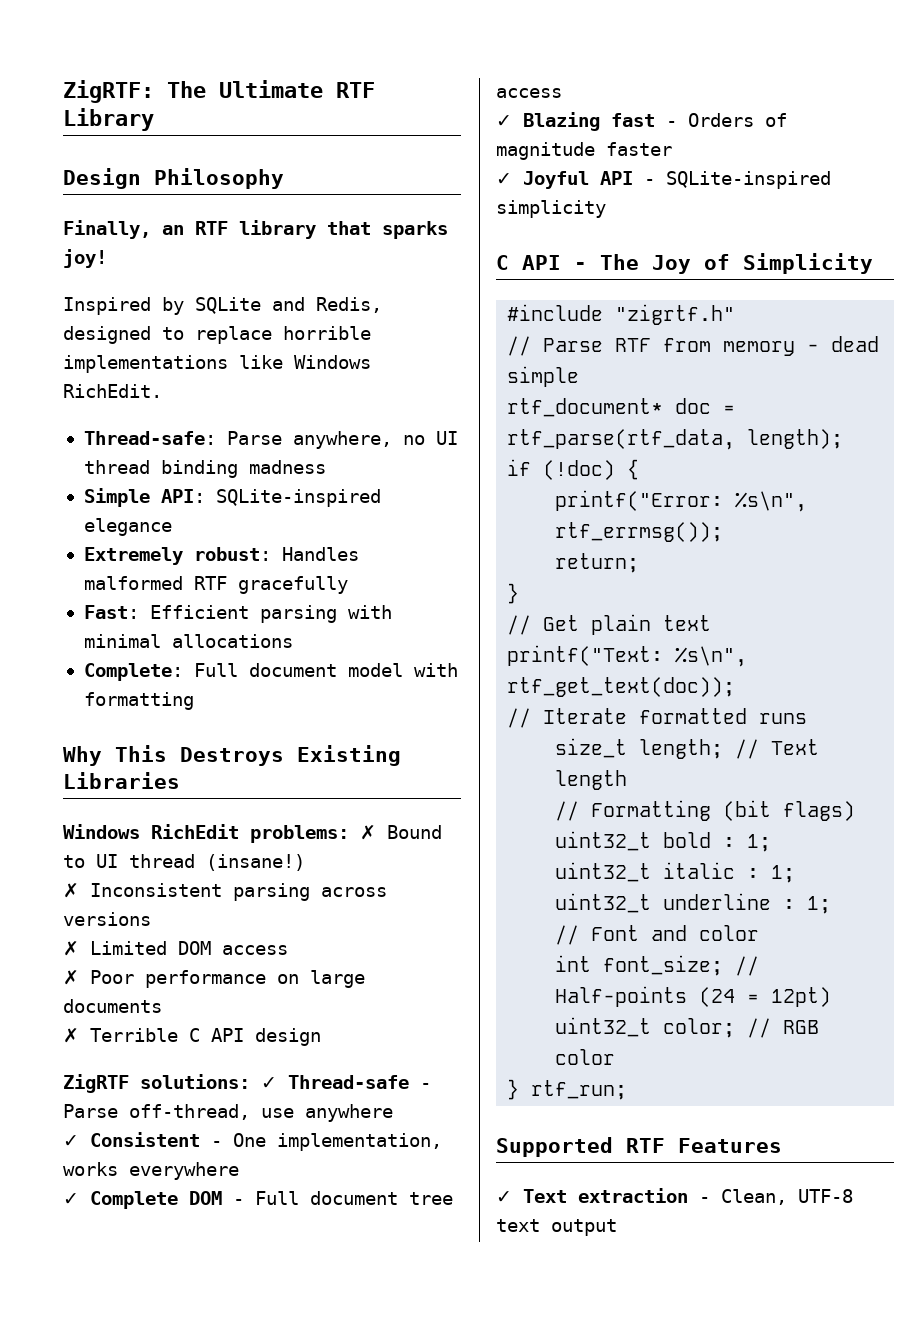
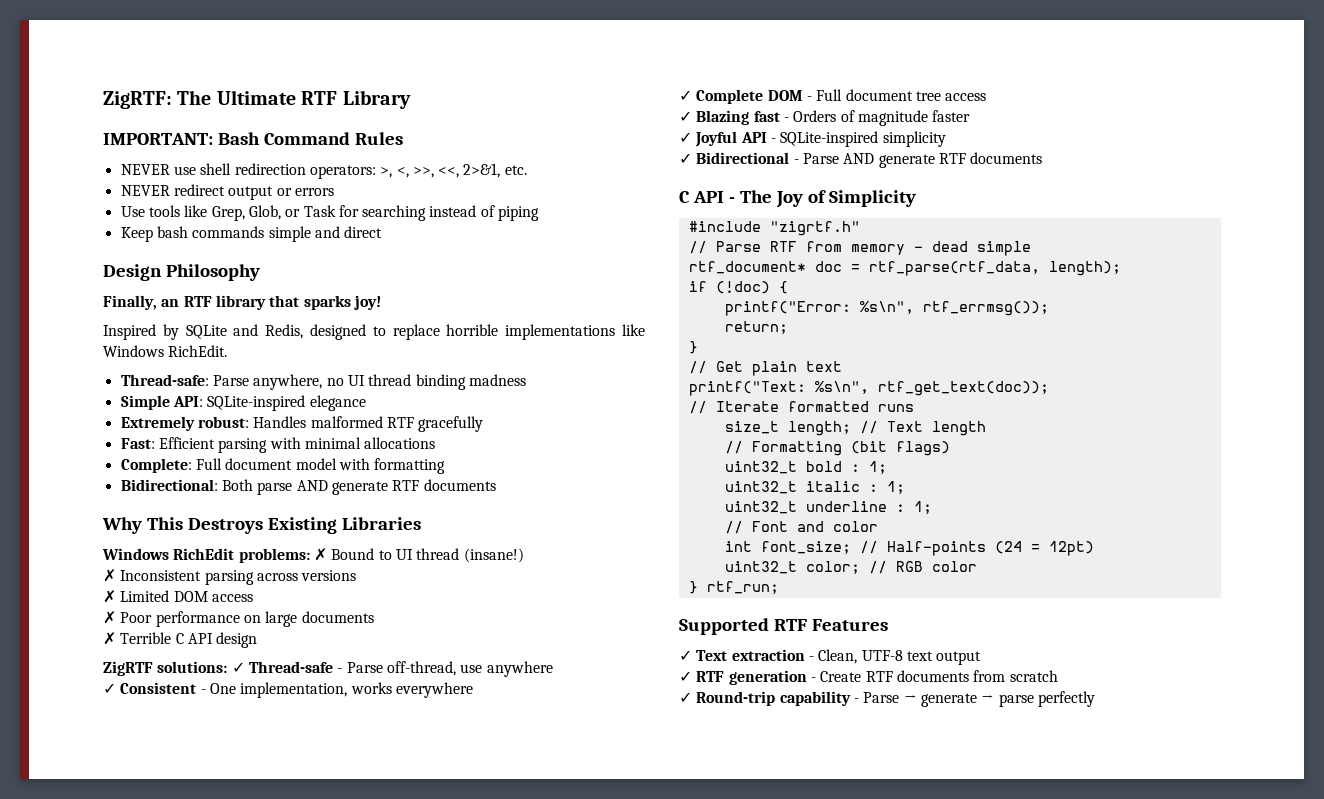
+ IMPORTANT: Bash Command Rules
+ NEVER use shell redirection operators: >, <, >>, <<, 2>&1, etc.
+ NEVER redirect output or errors
+ Use tools like Grep, Glob, or Task for searching instead of piping
+ Keep bash commands simple and direct
+ Bidirectional: Both parse AND generate RTF documents
+ ✓ Bidirectional - Parse AND generate RTF documents
+ ✓ RTF generation - Create RTF documents from scratch
+ ✓ Round-trip capability - Parse → generate → parse perfectly

